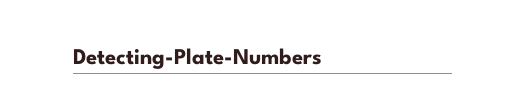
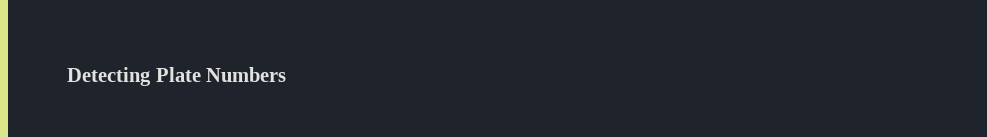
- Detecting-Plate-Numbers
+ Detecting Plate Numbers

